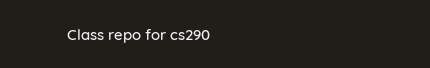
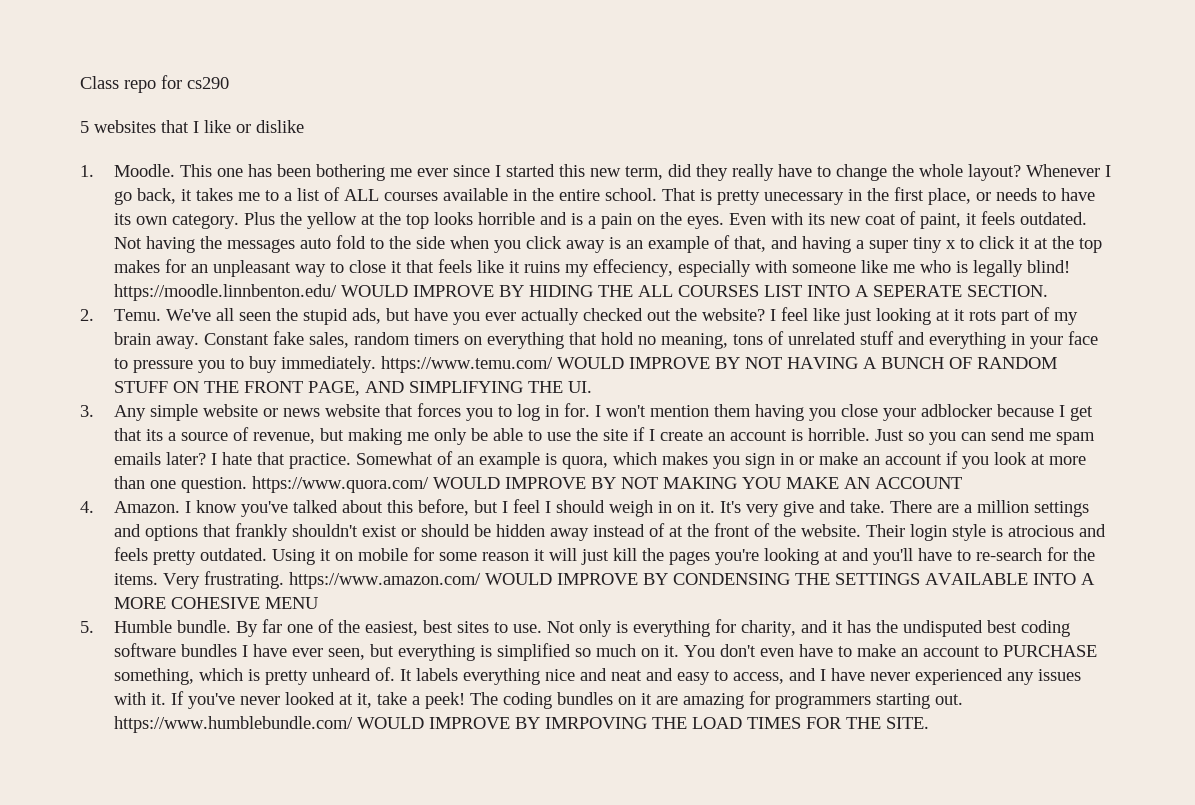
+ 5 websites that I like or dislike
+ 1. Moodle. This one has been bothering me ever since I started this new term, did they really have to change the whole layout? Whenever I go back, it takes me to a list of ALL courses available in the entire school. That is pretty unecessary in the first place, or needs to have its own category. Plus the yellow at the top looks horrible and is a pain on the eyes. Even with its new coat of paint, it feels outdated. Not having the messages auto fold to the side when you click away is an example of that, and having a super tiny x to click it at the top makes for an unpleasant way to close it that feels like it ruins my effeciency, especially with someone like me who is legally blind! https://moodle.linnbenton.edu/ WOULD IMPROVE BY HIDING THE ALL COURSES LIST INTO A SEPERATE SECTION.
+ 2. Temu. We've all seen the stupid ads, but have you ever actually checked out the website? I feel like just looking at it rots part of my brain away. Constant fake sales, random timers on everything that hold no meaning, tons of unrelated stuff and everything in your face to pressure you to buy immediately. https://www.temu.com/ WOULD IMPROVE BY NOT HAVING A BUNCH OF RANDOM STUFF ON THE FRONT PAGE, AND SIMPLIFYING THE UI.
+ 3. Any simple website or news website that forces you to log in for. I won't mention them having you close your adblocker because I get that its a source of revenue, but making me only be able to use the site if I create an account is horrible. Just so you can send me spam emails later? I hate that practice. Somewhat of an example is quora, which makes you sign in or make an account if you look at more than one question. https://www.quora.com/ WOULD IMPROVE BY NOT MAKING YOU MAKE AN ACCOUNT
+ 4. Amazon. I know you've talked about this before, but I feel I should weigh in on it. It's very give and take. There are a million settings and options that frankly shouldn't exist or should be hidden away instead of at the front of the website. Their login style is atrocious and feels pretty outdated. Using it on mobile for some reason it will just kill the pages you're looking at and you'll have to re-search for the items. Very frustrating. https://www.amazon.com/ WOULD IMPROVE BY CONDENSING THE SETTINGS AVAILABLE INTO A MORE COHESIVE MENU
+ 5. Humble bundle. By far one of the easiest, best sites to use. Not only is everything for charity, and it has the undisputed best coding software bundles I have ever seen, but everything is simplified so much on it. You don't even have to make an account to PURCHASE something, which is pretty unheard of. It labels everything nice and neat and easy to access, and I have never experienced any issues with it. If you've never looked at it, take a peek! The coding bundles on it are amazing for programmers starting out. https://www.humblebundle.com/ WOULD IMPROVE BY IMRPOVING THE LOAD TIMES FOR THE SITE.

